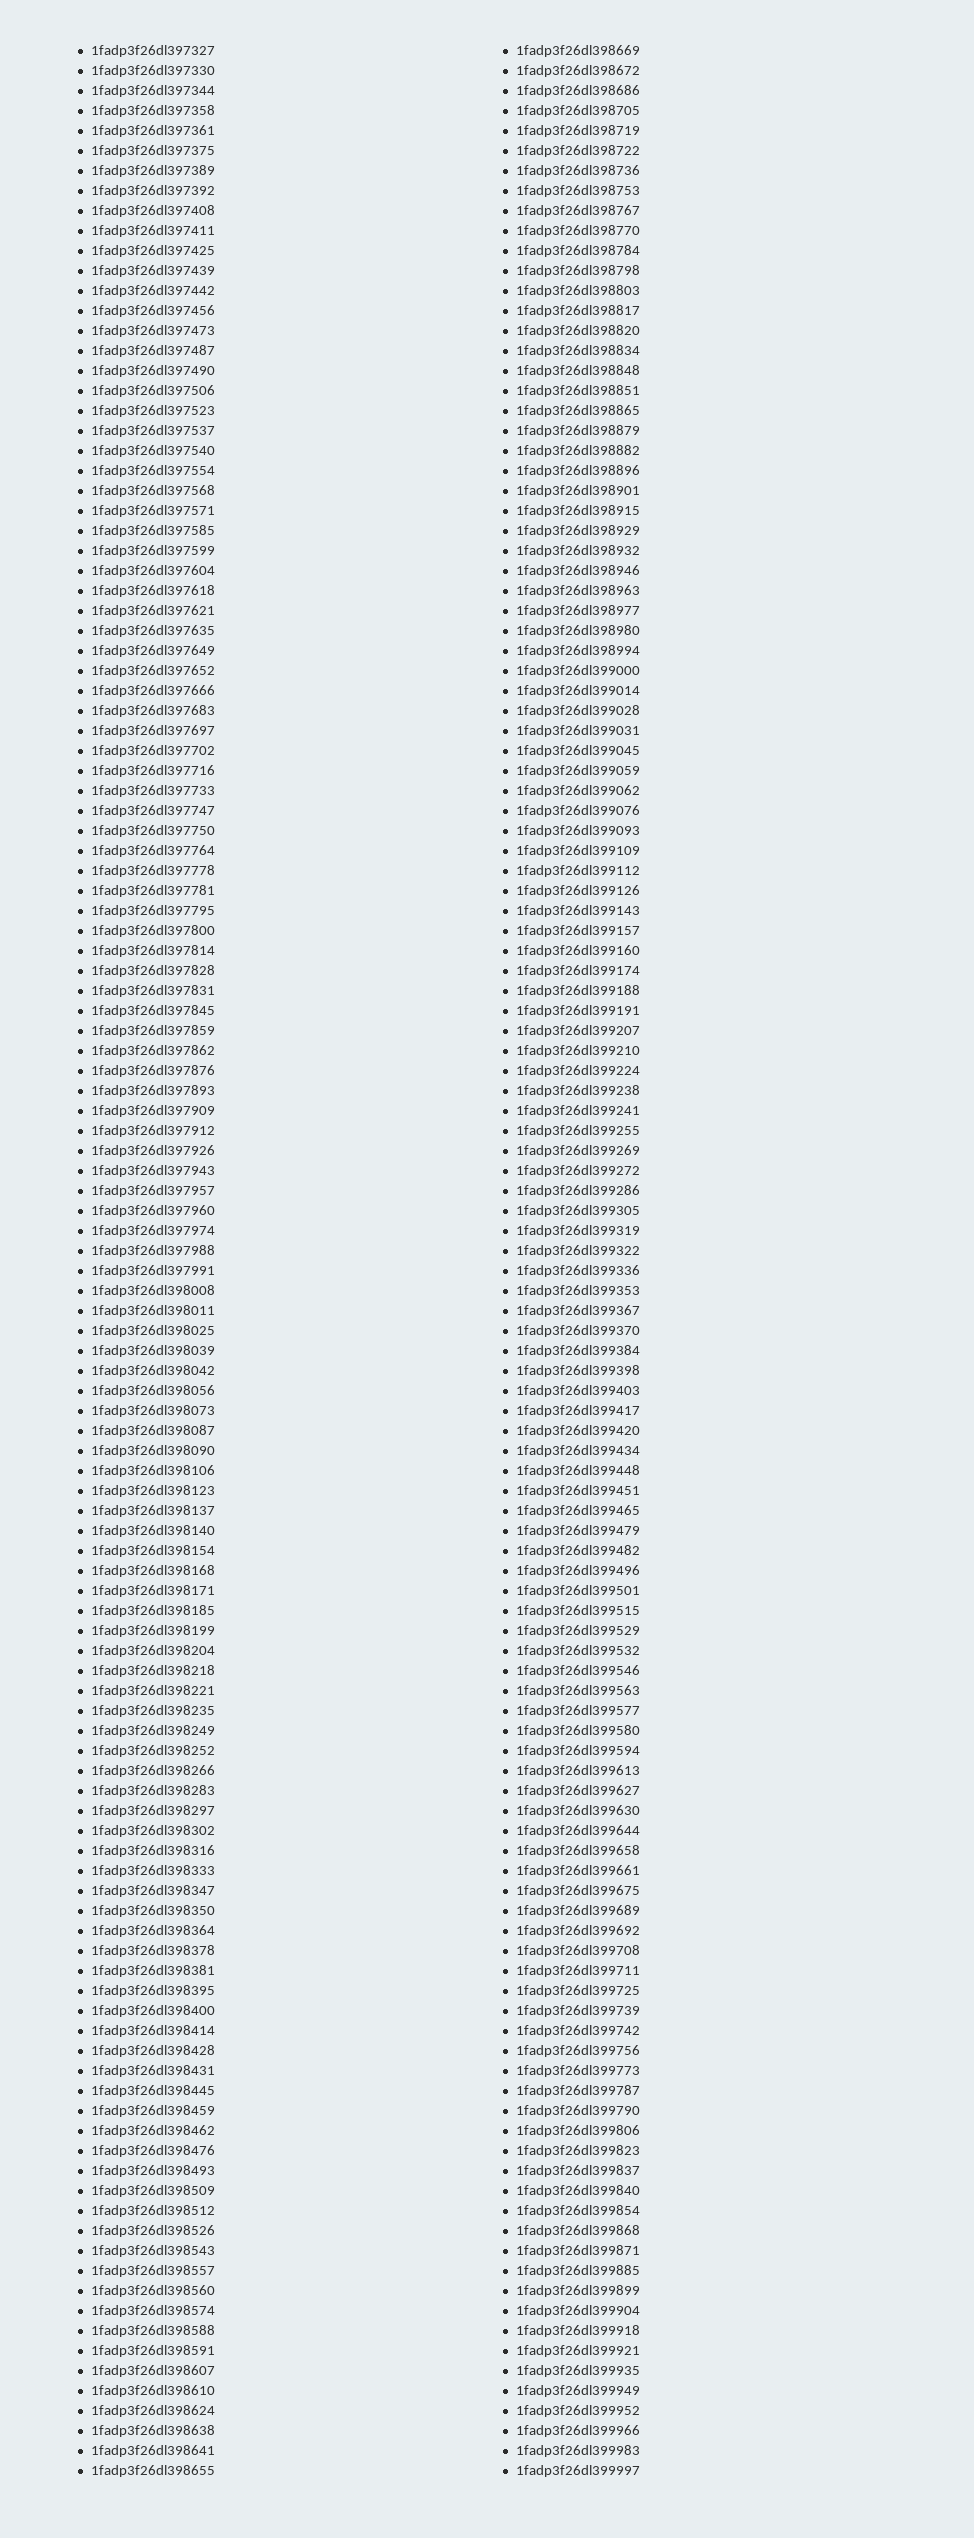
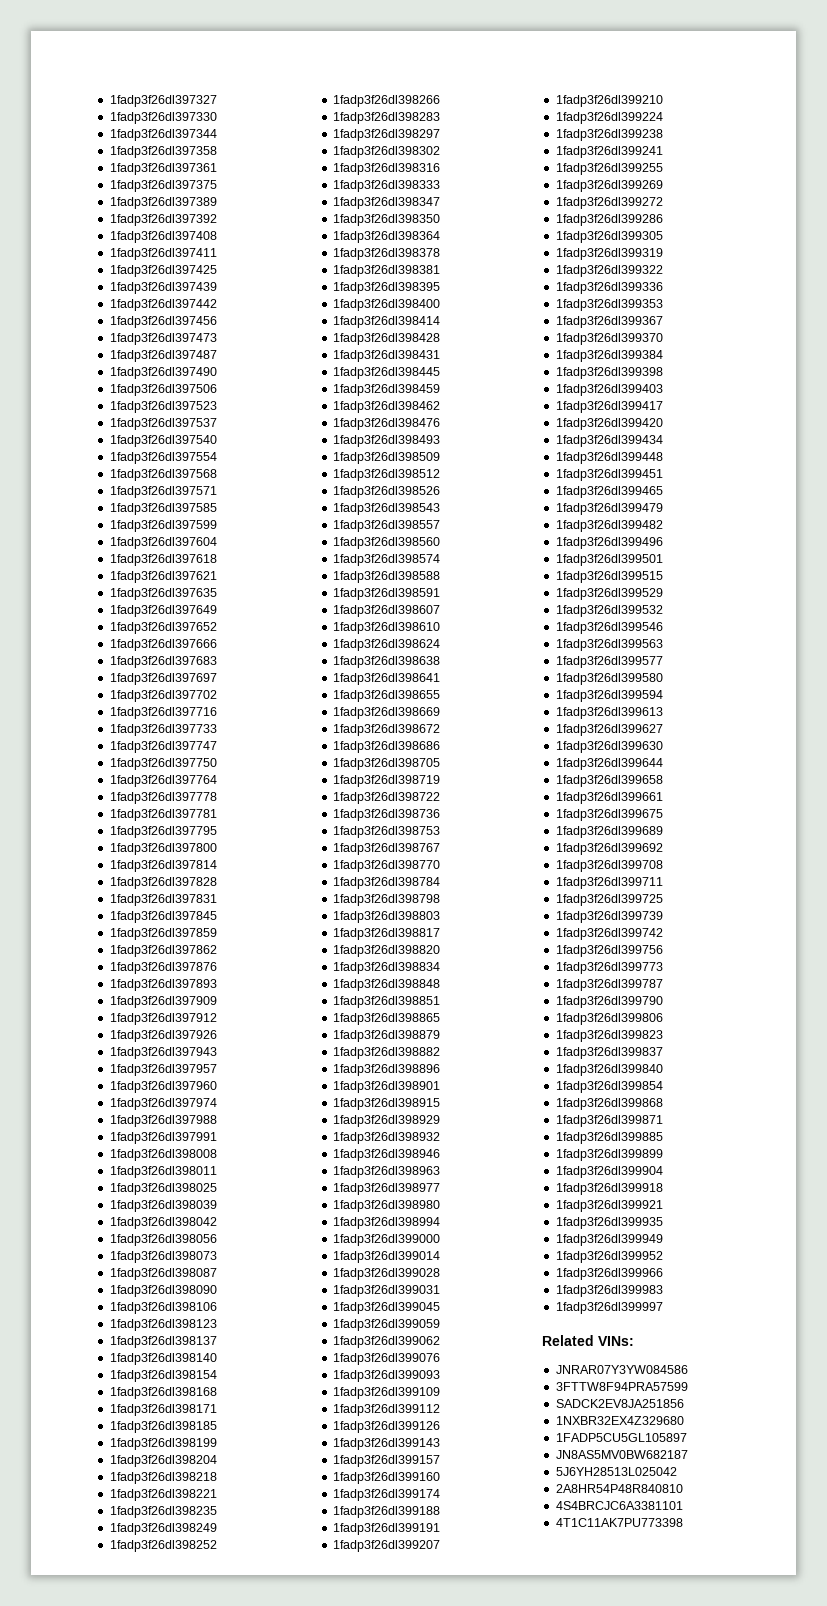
+ Related VINs:
+ JNRAR07Y3YW084586
+ 3FTTW8F94PRA57599
+ SADCK2EV8JA251856
+ 1NXBR32EX4Z329680
+ 1FADP5CU5GL105897
+ JN8AS5MV0BW682187
+ 5J6YH28513L025042
+ 2A8HR54P48R840810
+ 4S4BRCJC6A3381101
+ 4T1C11AK7PU773398

